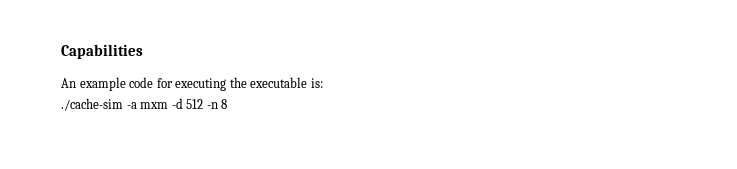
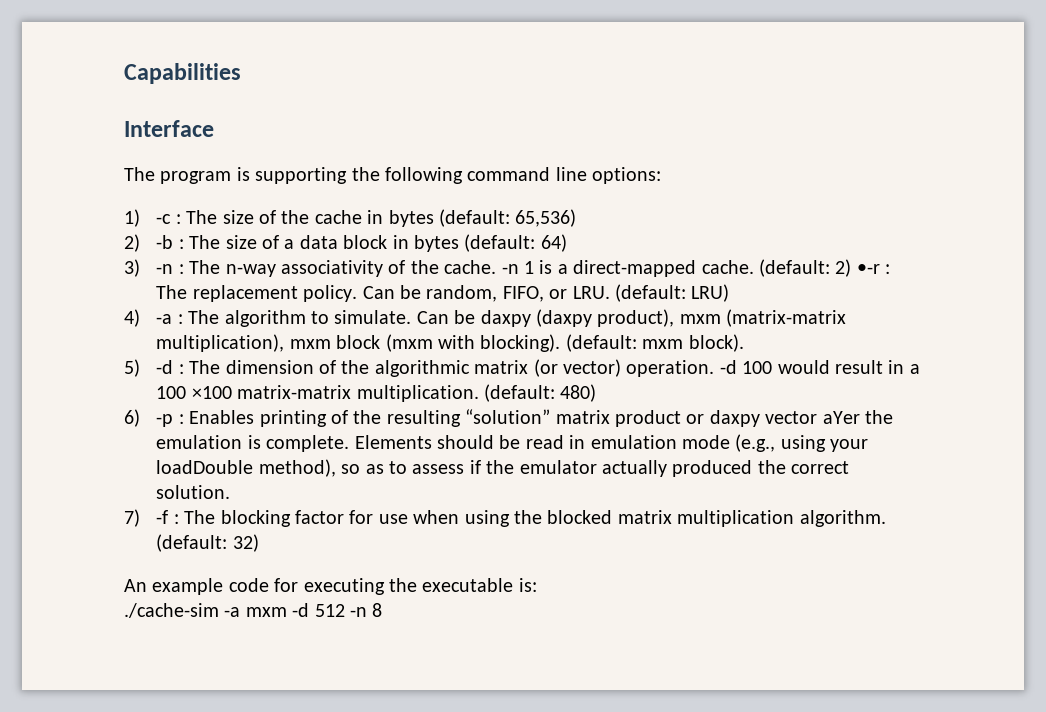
+ Interface
+ The program is supporting the following command line options:
+ 1) -c : The size of the cache in bytes (default: 65,536)
+ 2) -b : The size of a data block in bytes (default: 64)
+ 3) -n : The n-way associativity of the cache. -n 1 is a direct-mapped cache. (default: 2) •-r : The replacement policy. Can be random, FIFO, or LRU. (default: LRU)
+ 4) -a : The algorithm to simulate. Can be daxpy (daxpy product), mxm (matrix-matrix multiplication), mxm block (mxm with blocking). (default: mxm block).
+ 5) -d : The dimension of the algorithmic matrix (or vector) operation. -d 100 would result in a 100 ×100 matrix-matrix multiplication. (default: 480)
+ 6) -p : Enables printing of the resulting “solution” matrix product or daxpy vector aYer the emulation is complete. Elements should be read in emulation mode (e.g., using your loadDouble method), so as to assess if the emulator actually produced the correct solution.
+ 7) -f : The blocking factor for use when using the blocked matrix multiplication algorithm. (default: 32)

